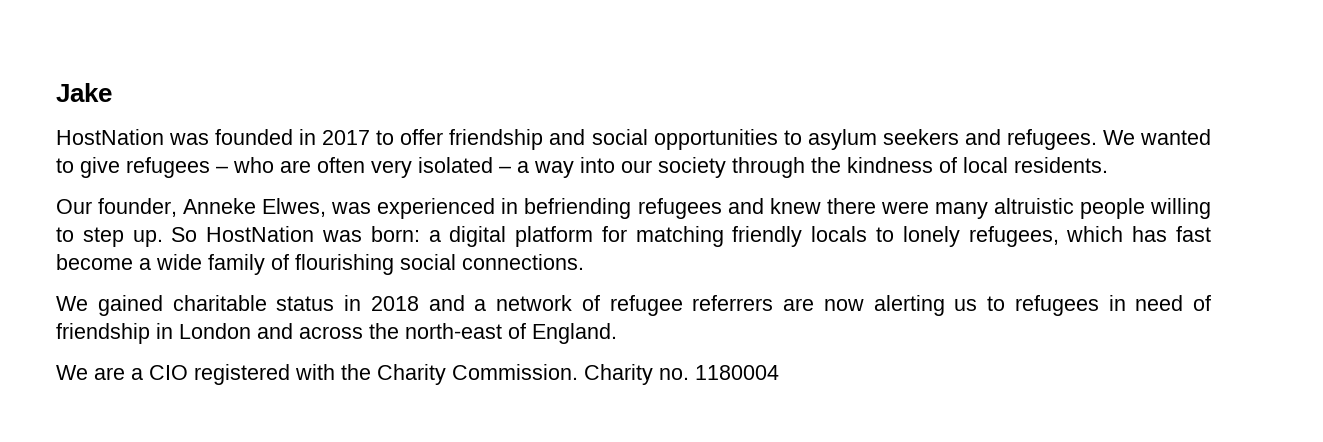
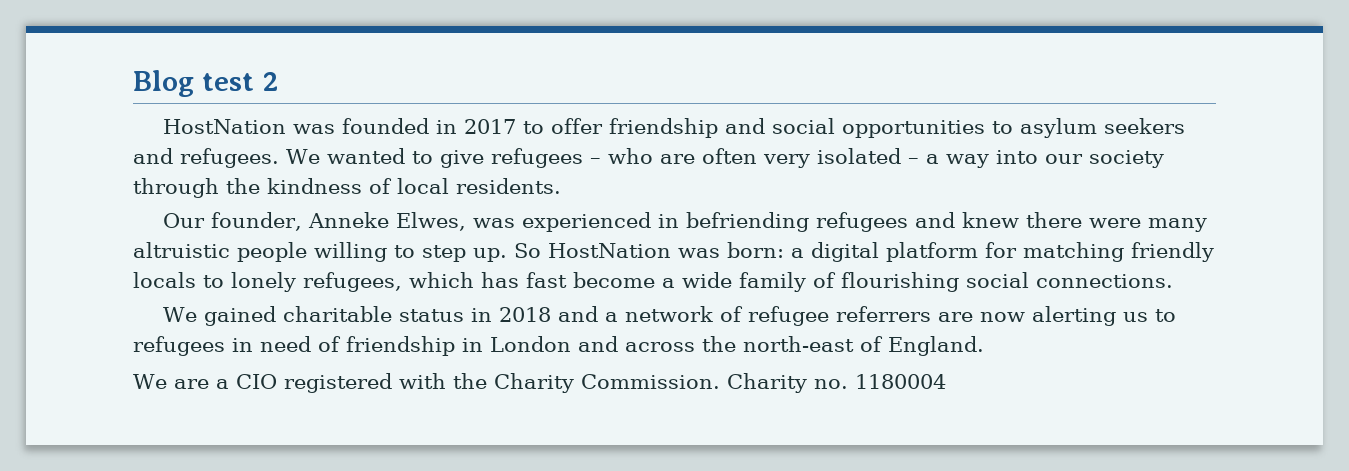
- Jake
+ Blog test 2

